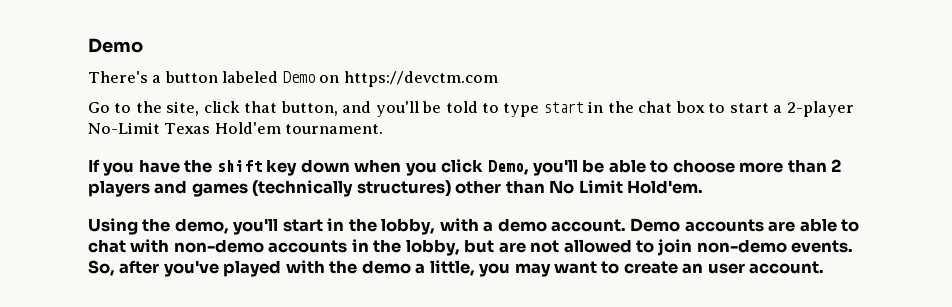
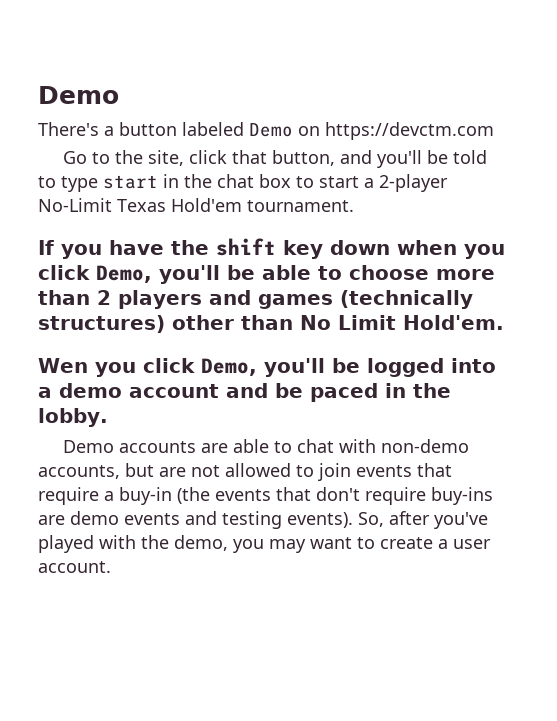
- Using the demo, you'll start in the lobby, with a demo account. Demo accounts are able to chat with non-demo accounts in the lobby, but are not allowed to join non-demo events.
+ Wen you click Demo, you'll be logged into a demo account and be paced in the lobby.
+ Demo accounts are able to chat with non-demo accounts, but are not allowed to join events that require a buy-in (the events that don't require buy-ins are demo events and testing events).
- So, after you've played with the demo a little, you may want to create an user account.
+ So, after you've played with the demo, you may want to create a user account.

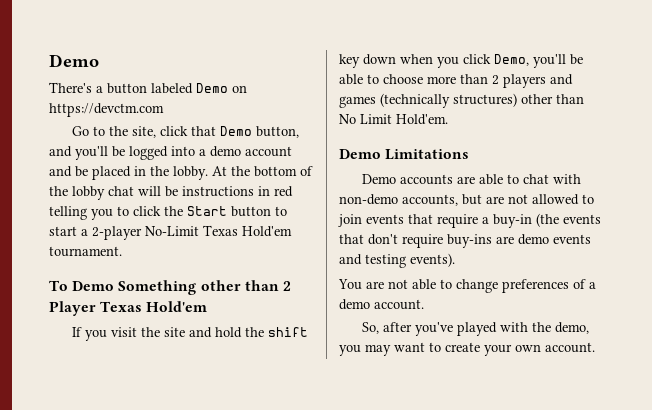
- Go to the site, click that button, and you'll be told to type start in the chat box to start a 2-player No-Limit Texas Hold'em tournament.
+ Go to the site, click that Demo button, and you'll be logged into a demo account and be placed in the lobby. At the bottom of the lobby chat will be instructions in red telling you to click the Start button to start a 2-player No-Limit Texas Hold'em tournament.
- If you have the shift key down when you click Demo, you'll be able to choose more than 2 players and games (technically structures) other than No Limit Hold'em.
+ To Demo Something other than 2 Player Texas Hold'em
+ If you visit the site and hold the shift key down when you click Demo, you'll be able to choose more than 2 players and games (technically structures) other than No Limit Hold'em.
- Wen you click Demo, you'll be logged into a demo account and be paced in the lobby.
+ Demo Limitations
- Demo accounts are able to chat with non-demo accounts, but are not allowed to join events that require a buy-in (the events that don't require buy-ins are demo events and testing events). So, after you've played with the demo, you may want to create a user account.
+ Demo accounts are able to chat with non-demo accounts, but are not allowed to join events that require a buy-in (the events that don't require buy-ins are demo events and testing events).
+ You are not able to change preferences of a demo account.
+ So, after you've played with the demo, you may want to create your own account.

